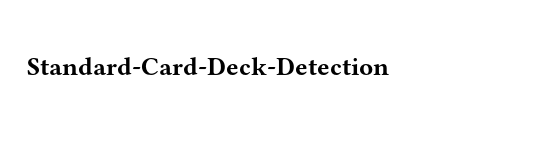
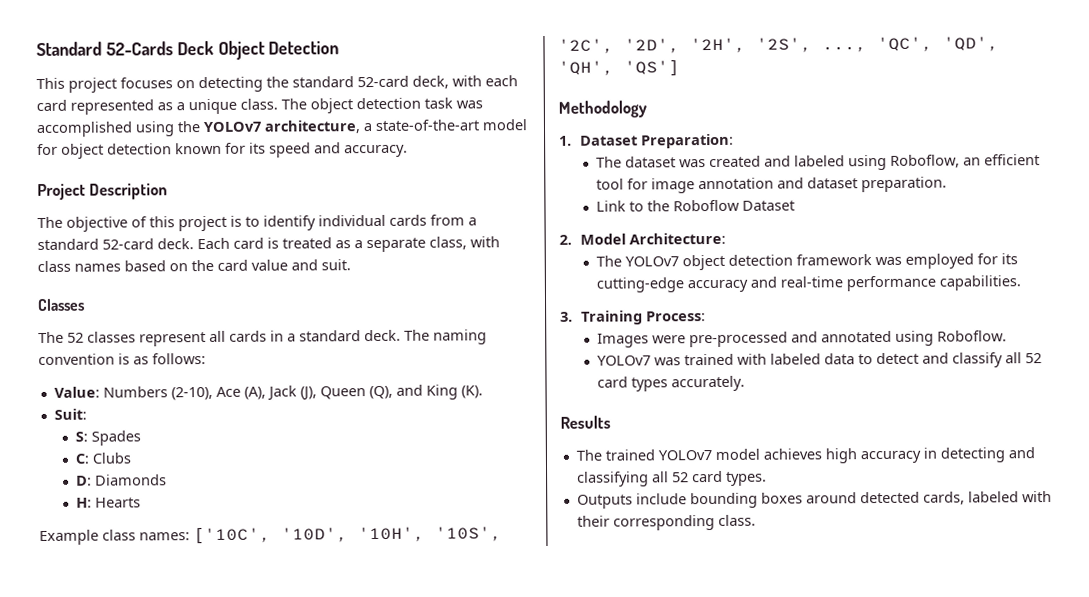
- Standard-Card-Deck-Detection
+ Standard 52-Cards Deck Object Detection
+ This project focuses on detecting the standard 52-card deck, with each card represented as a unique class. The object detection task was accomplished using the YOLOv7 architecture, a state-of-the-art model for object detection known for its speed and accuracy.
+ Project Description
+ The objective of this project is to identify individual cards from a standard 52-card deck. Each card is treated as a separate class, with class names based on the card value and suit.
+ Classes
+ The 52 classes represent all cards in a standard deck. The naming convention is as follows:
+ Value: Numbers (2-10), Ace (A), Jack (J), Queen (Q), and King (K).
+ Suit:
+ S: Spades
+ C: Clubs
+ D: Diamonds
+ H: Hearts
+ Example class names: ['10C', '10D', '10H', '10S', '2C', '2D', '2H', '2S', ..., 'QC', 'QD', 'QH', 'QS']
+ Methodology
+ 1. Dataset Preparation:
+ The dataset was created and labeled using Roboflow, an efficient tool for image annotation and dataset preparation.
+ Link to the Roboflow Dataset
+ 2. Model Architecture:
+ The YOLOv7 object detection framework was employed for its cutting-edge accuracy and real-time performance capabilities.
+ 3. Training Process:
+ Images were pre-processed and annotated using Roboflow.
+ YOLOv7 was trained with labeled data to detect and classify all 52 card types accurately.
+ Results
+ The trained YOLOv7 model achieves high accuracy in detecting and classifying all 52 card types.
+ Outputs include bounding boxes around detected cards, labeled with their corresponding class.

